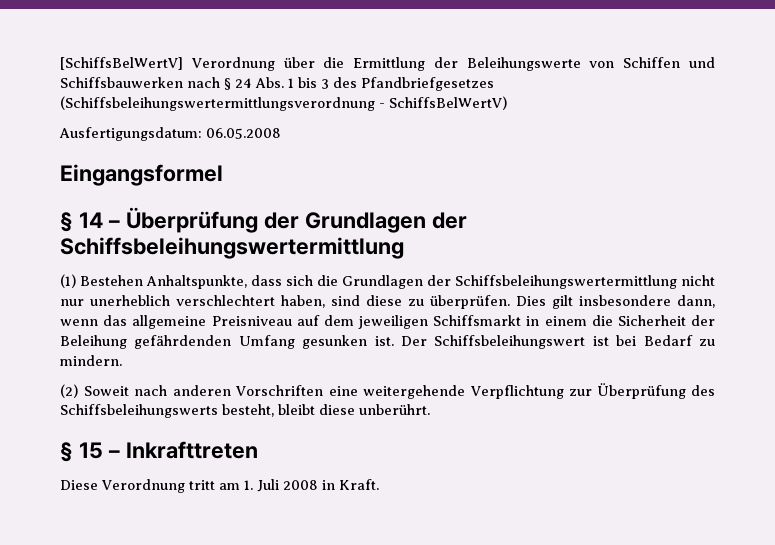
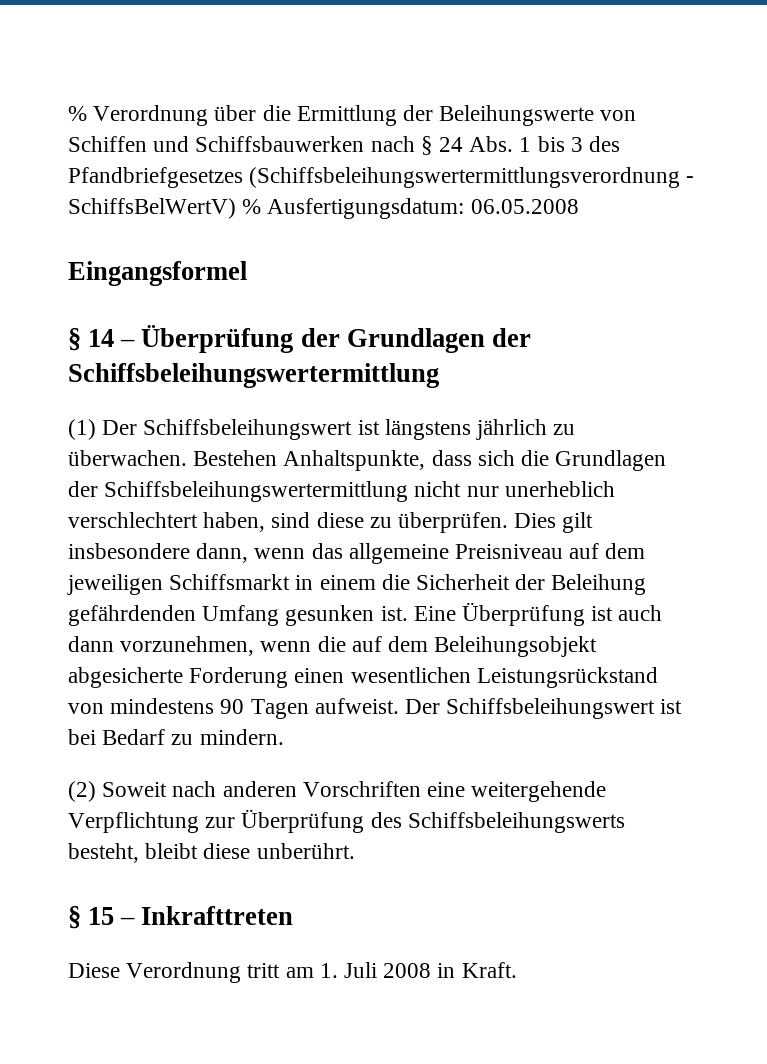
- [SchiffsBelWertV] Verordnung über die Ermittlung der Beleihungswerte von Schiffen und Schiffsbauwerken nach § 24 Abs. 1 bis 3 des Pfandbriefgesetzes (Schiffsbeleihungswertermittlungsverordnung - SchiffsBelWertV)
- Ausfertigungsdatum: 06.05.2008
+ % Verordnung über die Ermittlung der Beleihungswerte von Schiffen und Schiffsbauwerken nach § 24 Abs. 1 bis 3 des Pfandbriefgesetzes (Schiffsbeleihungswertermittlungsverordnung - SchiffsBelWertV) % Ausfertigungsdatum: 06.05.2008
- (1) Bestehen Anhaltspunkte, dass sich die Grundlagen der Schiffsbeleihungswertermittlung nicht nur unerheblich verschlechtert haben, sind diese zu überprüfen.
+ (1) Der Schiffsbeleihungswert ist längstens jährlich zu überwachen. Bestehen Anhaltspunkte, dass sich die Grundlagen der Schiffsbeleihungswertermittlung nicht nur unerheblich verschlechtert haben, sind diese zu überprüfen.
+ Eine Überprüfung ist auch dann vorzunehmen, wenn die auf dem Beleihungsobjekt abgesicherte Forderung einen wesentlichen Leistungsrückstand von mindestens 90 Tagen aufweist.

